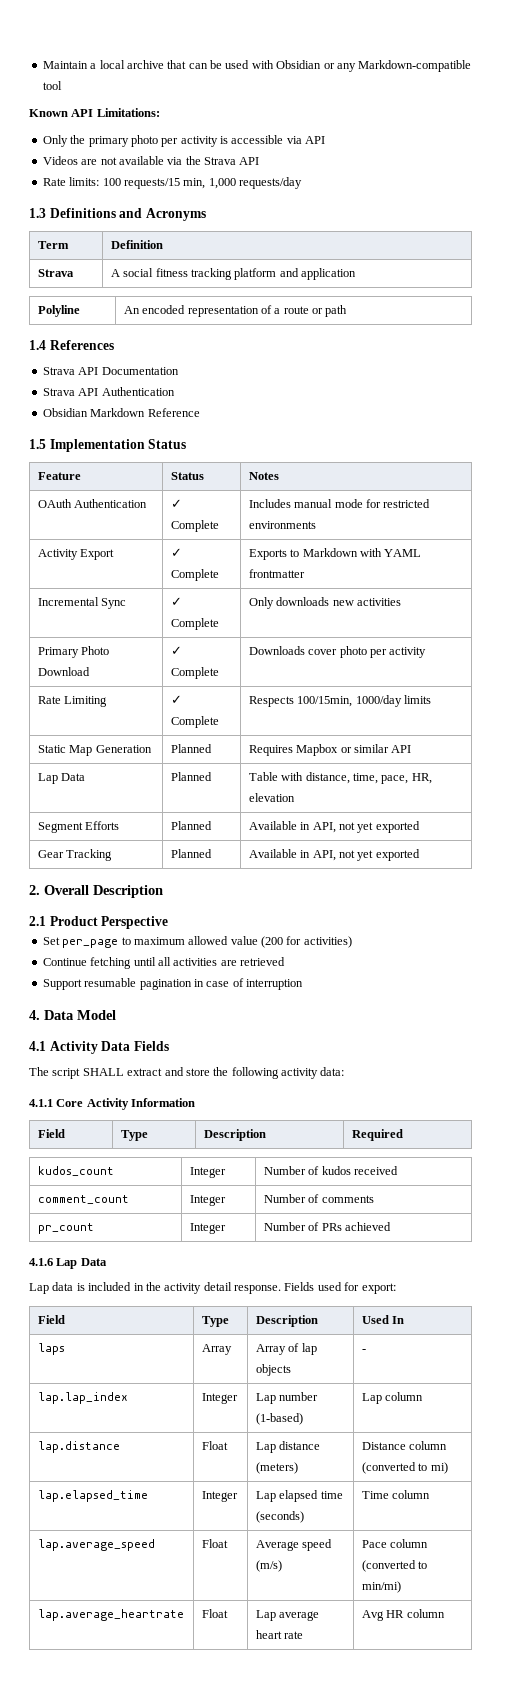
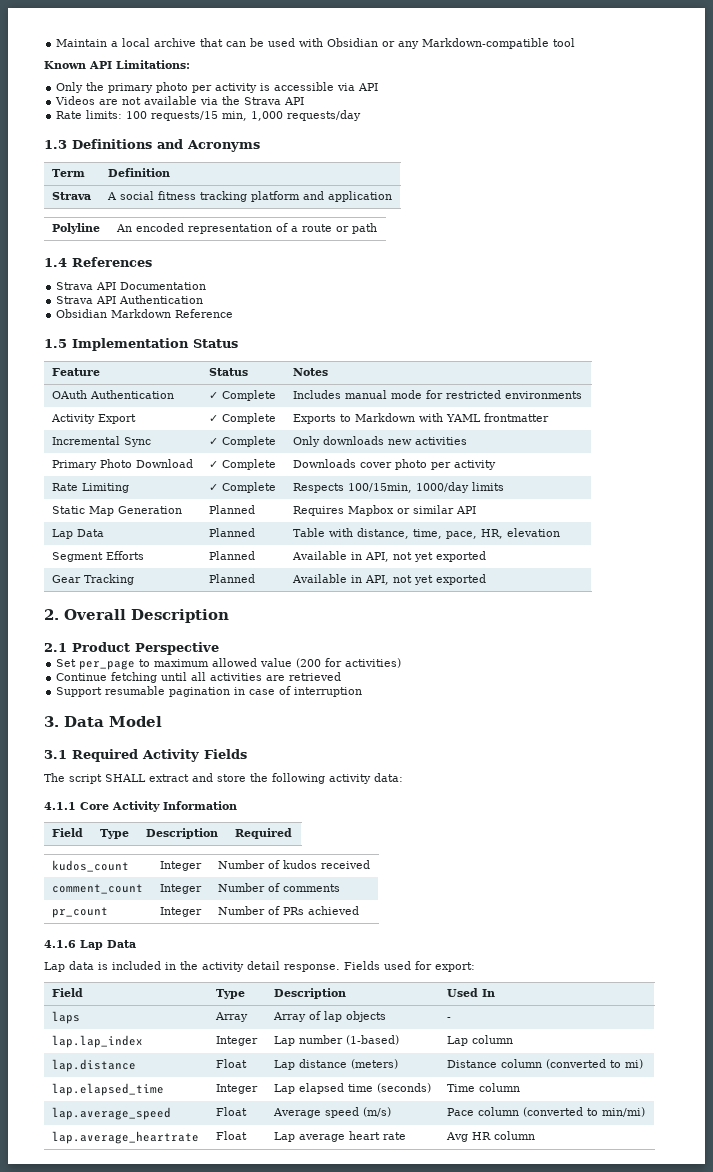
- 4. Data Model
+ 3. Data Model
- 4.1 Activity Data Fields
+ 3.1 Required Activity Fields

